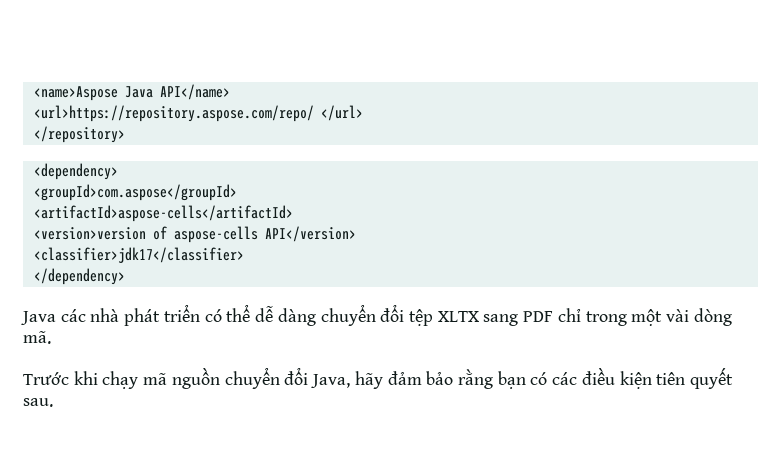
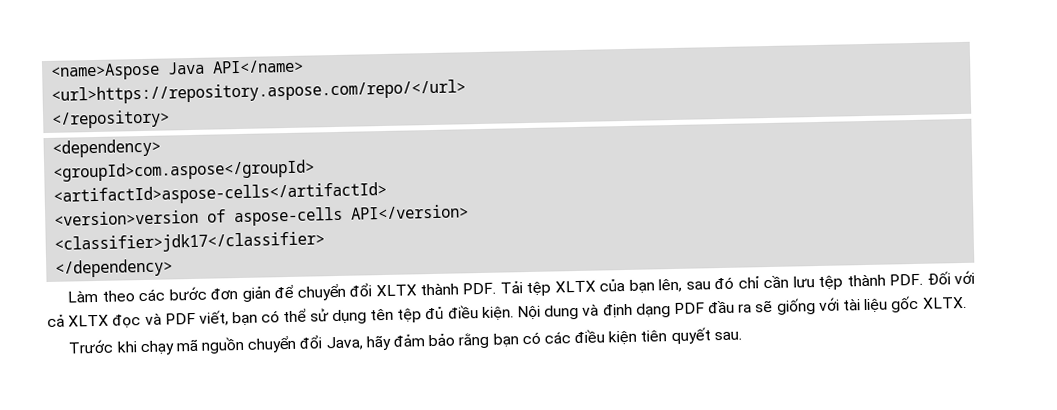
- <url>https://repository.aspose.com/repo/ </url>
+ <url>https://repository.aspose.com/repo/</url>
- Java các nhà phát triển có thể dễ dàng chuyển đổi tệp XLTX sang PDF chỉ trong một vài dòng mã.
+ Làm theo các bước đơn giản để chuyển đổi XLTX thành PDF. Tải tệp XLTX của bạn lên, sau đó chỉ cần lưu tệp thành PDF. Đối với cả XLTX đọc và PDF viết, bạn có thể sử dụng tên tệp đủ điều kiện. Nội dung và định dạng PDF đầu ra sẽ giống với tài liệu gốc XLTX.

